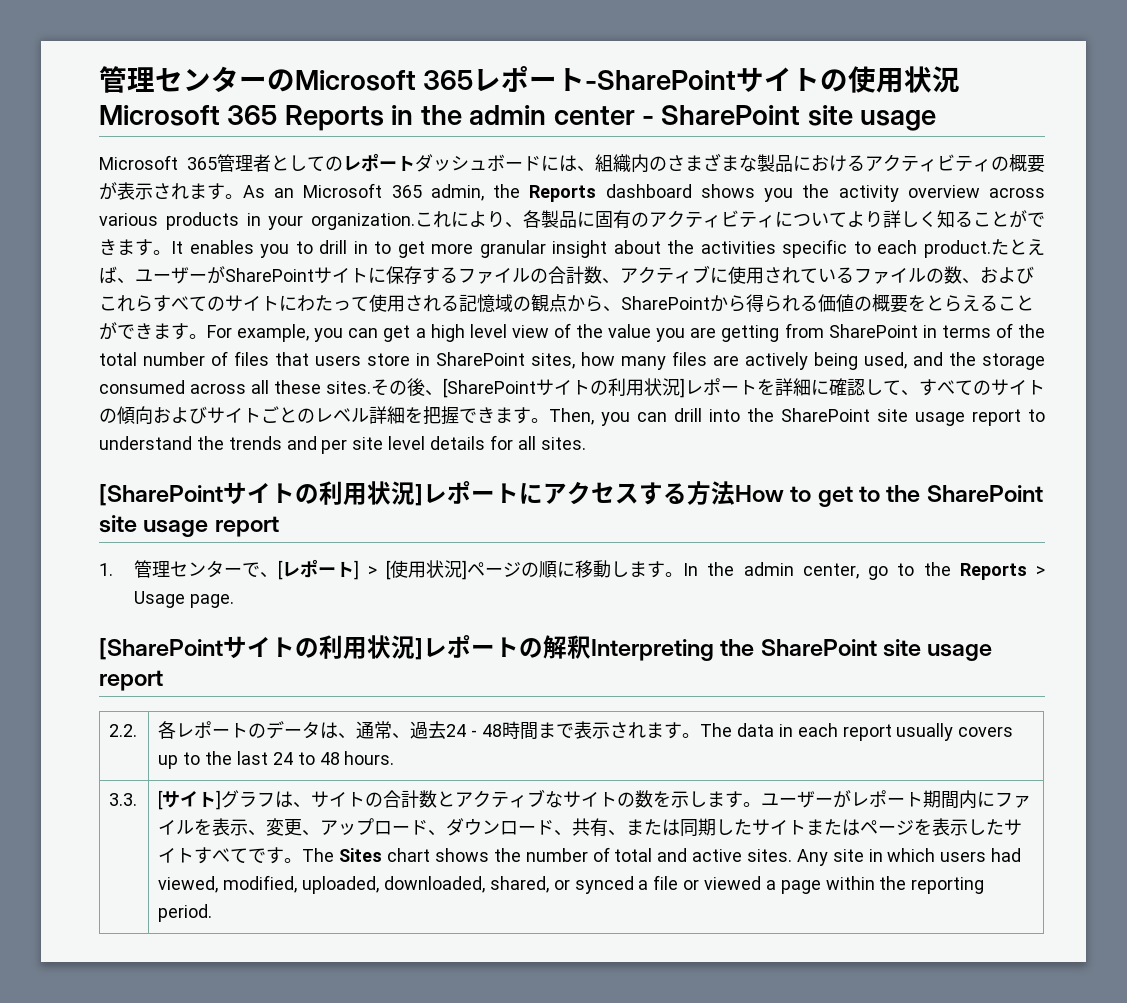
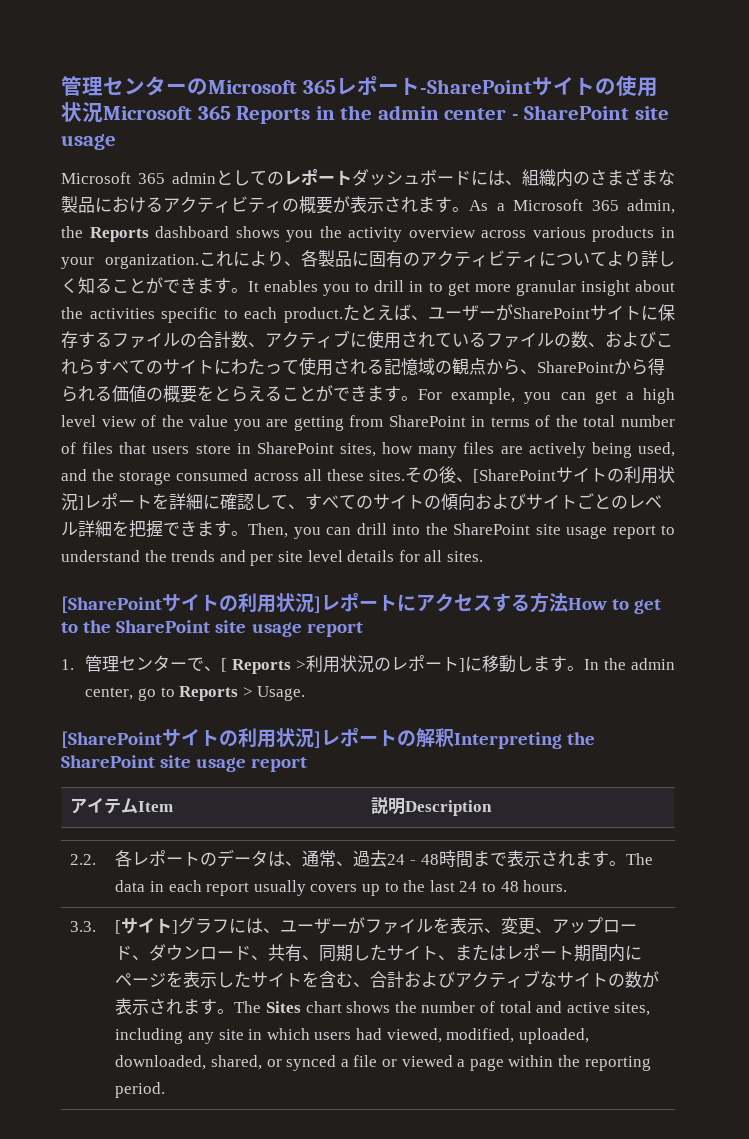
- Microsoft 365管理者としてのレポートダッシュボードには、組織内のさまざまな製品におけるアクティビティの概要が表示されます。
+ Microsoft 365 adminとしてのレポートダッシュボードには、組織内のさまざまな製品におけるアクティビティの概要が表示されます。
- As an Microsoft 365 admin, the Reports dashboard shows you the activity overview across various products in your organization.
+ As a Microsoft 365 admin, the Reports dashboard shows you the activity overview across various products in your organization.
- 1.管理センターで、[レポート] > [使用状況]ページの順に移動します。
+ 1.管理センターで、[ Reports >利用状況のレポート]に移動します。
- In the admin center, go to the Reports > Usage page.
+ In the admin center, go to Reports > Usage.
+ アイテムItem | 説明Description
- [サイト]グラフは、サイトの合計数とアクティブなサイトの数を示します。ユーザーがレポート期間内にファイルを表示、変更、アップロード、ダウンロード、共有、または同期したサイトまたはページを表示したサイトすべてです。
+ [サイト]グラフには、ユーザーがファイルを表示、変更、アップロード、ダウンロード、共有、同期したサイト、またはレポート期間内にページを表示したサイトを含む、合計およびアクティブなサイトの数が表示されます。
- The Sites chart shows the number of total and active sites. Any site in which users had viewed, modified, uploaded, downloaded, shared, or synced a file or viewed a page within the reporting period.
+ The Sites chart shows the number of total and active sites, including any site in which users had viewed, modified, uploaded, downloaded, shared, or synced a file or viewed a page within the reporting period.

